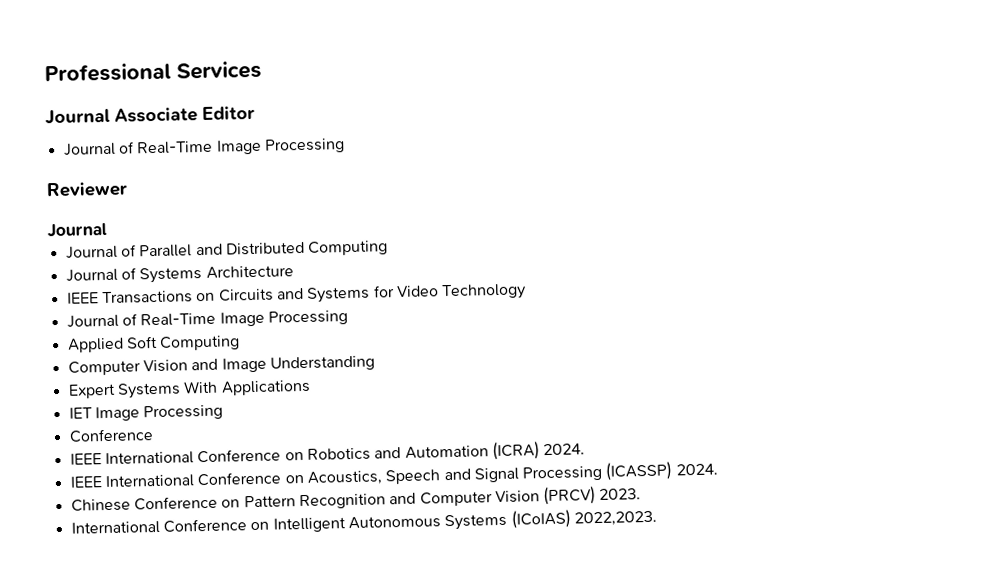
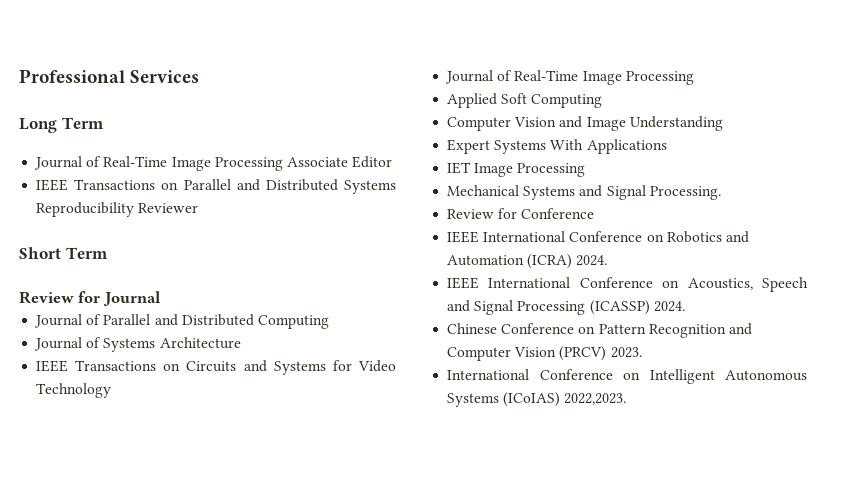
- Journal Associate Editor
- Journal of Real-Time Image Processing
- Reviewer
- Journal
+ Long Term
+ Journal of Real-Time Image Processing Associate Editor
+ IEEE Transactions on Parallel and Distributed Systems Reproducibility Reviewer
+ Short Term
+ Review for Journal
  IET Image Processing
- Conference
+ Mechanical Systems and Signal Processing.
+ Review for Conference

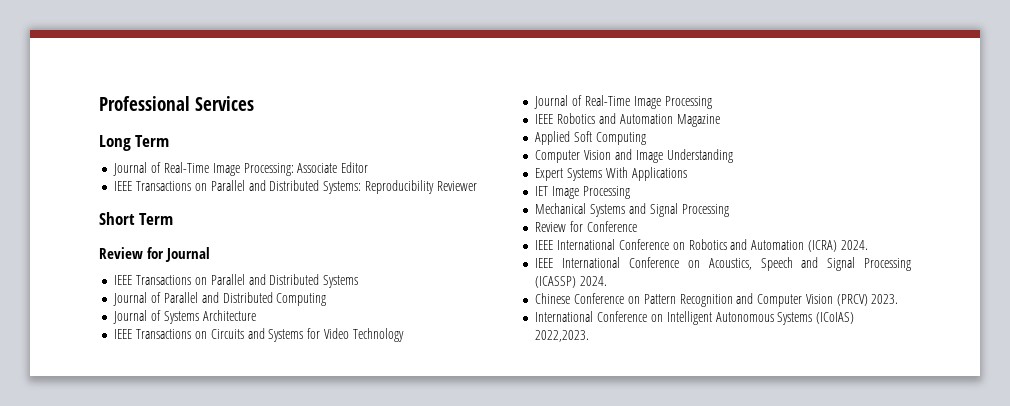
- Journal of Real-Time Image Processing Associate Editor
+ Journal of Real-Time Image Processing: Associate Editor
- IEEE Transactions on Parallel and Distributed Systems Reproducibility Reviewer
+ IEEE Transactions on Parallel and Distributed Systems: Reproducibility Reviewer
+ IEEE Transactions on Parallel and Distributed Systems
+ IEEE Robotics and Automation Magazine
- Mechanical Systems and Signal Processing.
+ Mechanical Systems and Signal Processing

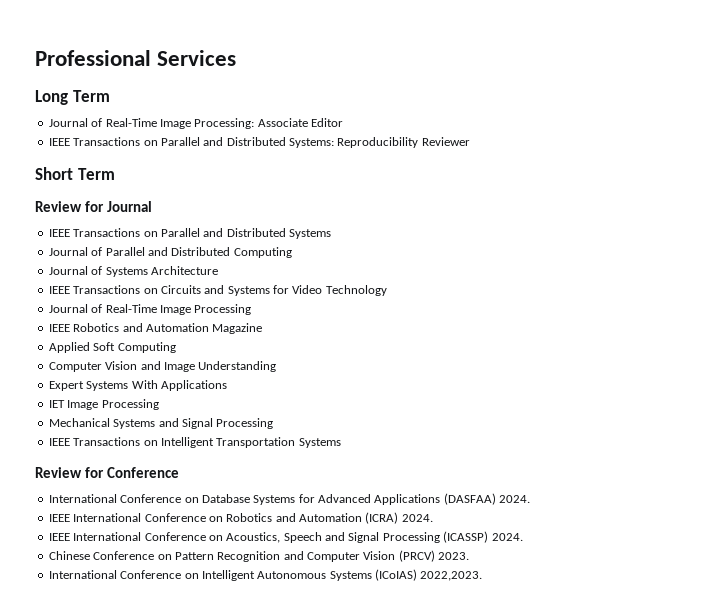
+ IEEE Transactions on Intelligent Transportation Systems
  Review for Conference
+ International Conference on Database Systems for Advanced Applications (DASFAA) 2024.

